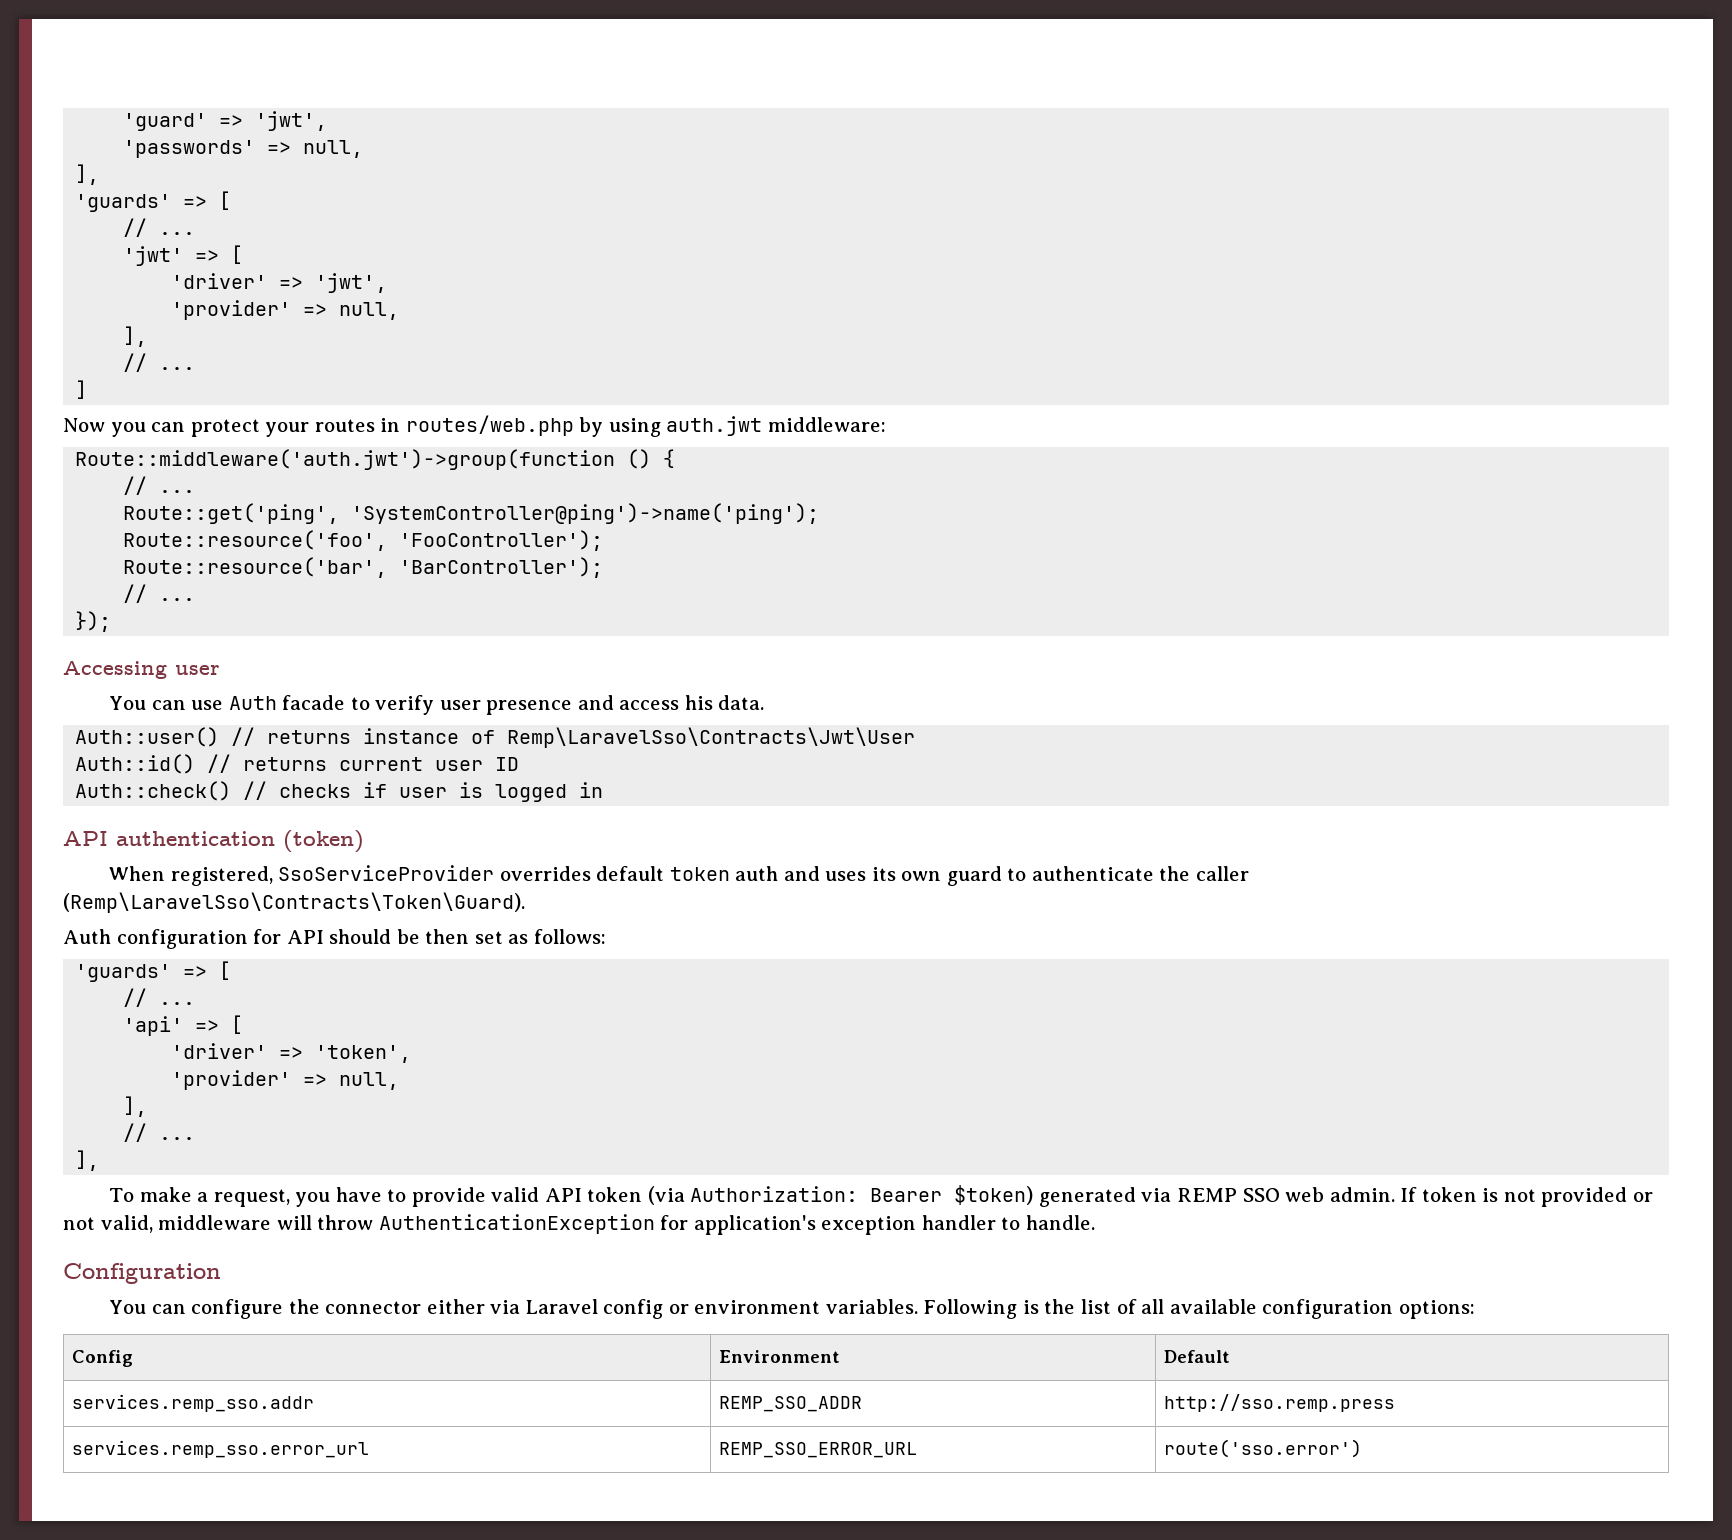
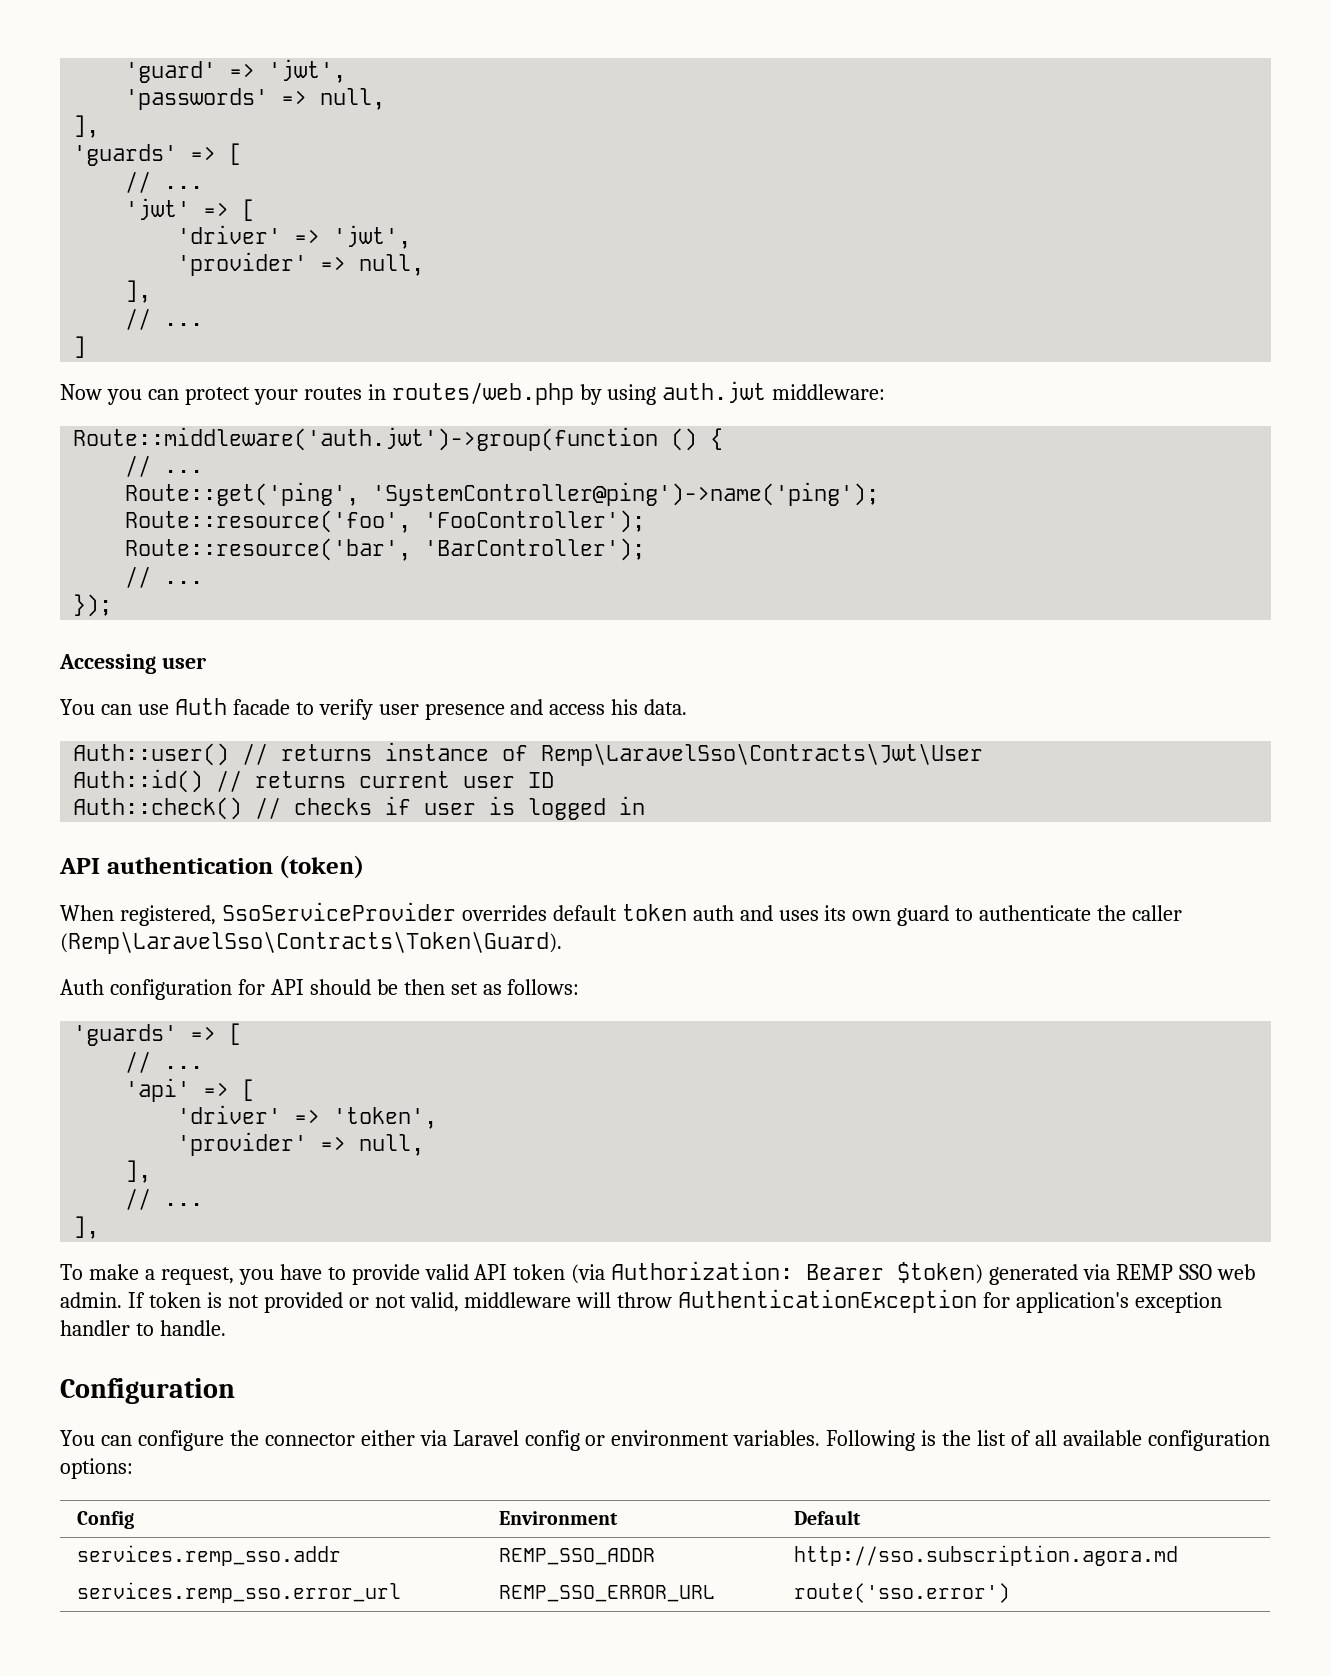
- services.remp_sso.addr | REMP_SSO_ADDR | http://sso.remp.press
+ services.remp_sso.addr | REMP_SSO_ADDR | http://sso.subscription.agora.md

